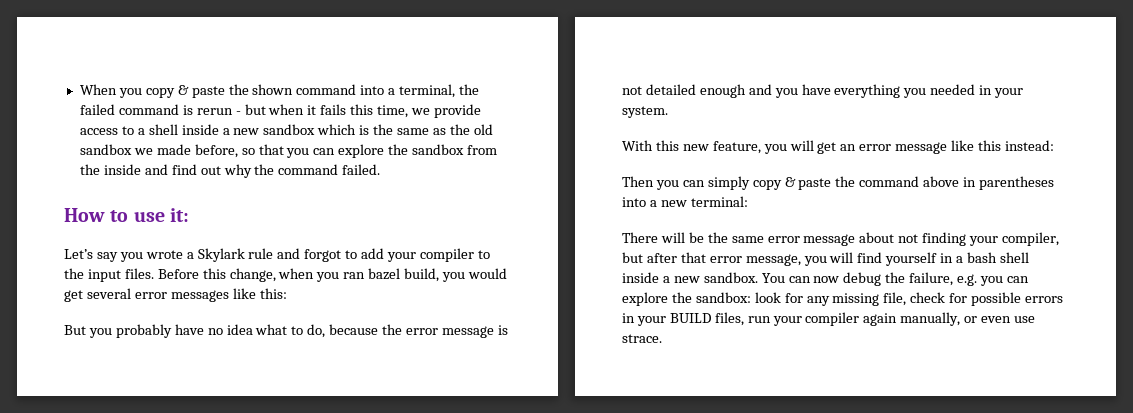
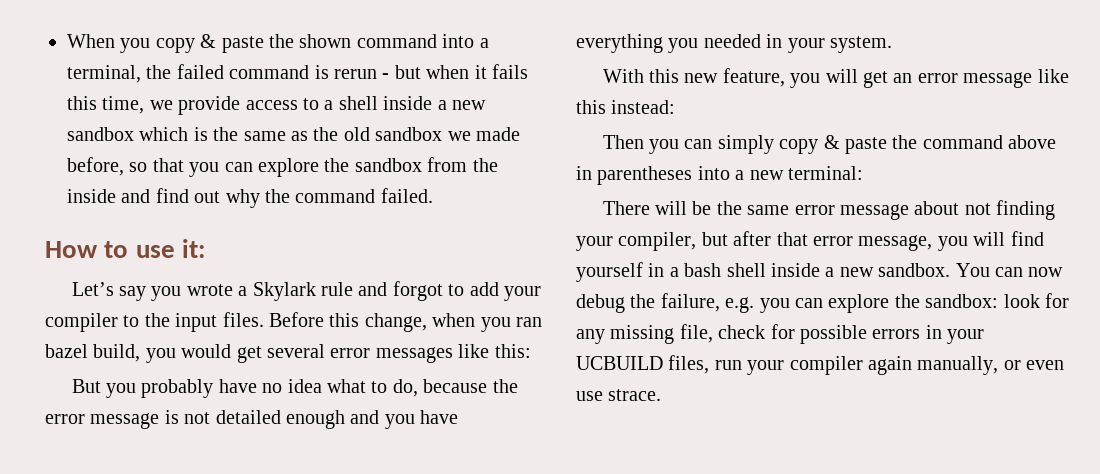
- You can now debug the failure, e.g. you can explore the sandbox: look for any missing file, check for possible errors in your BUILD files, run your compiler again manually, or even use strace.
+ You can now debug the failure, e.g. you can explore the sandbox: look for any missing file, check for possible errors in your UCBUILD files, run your compiler again manually, or even use strace.

